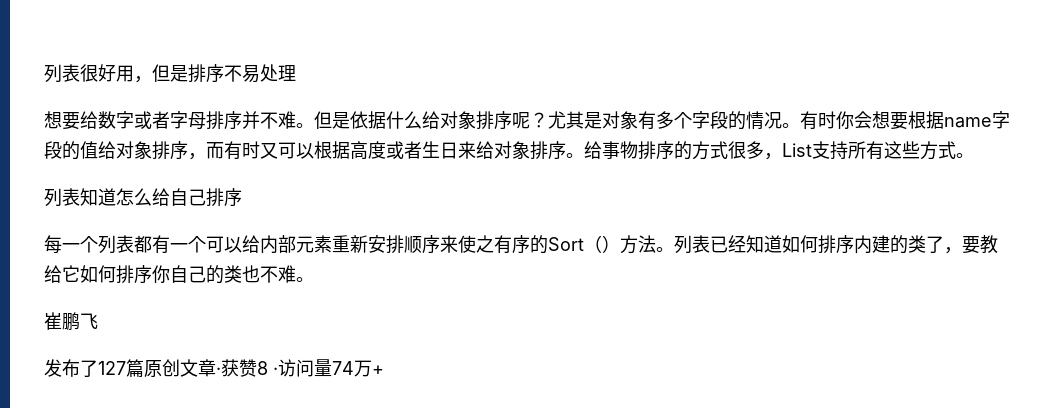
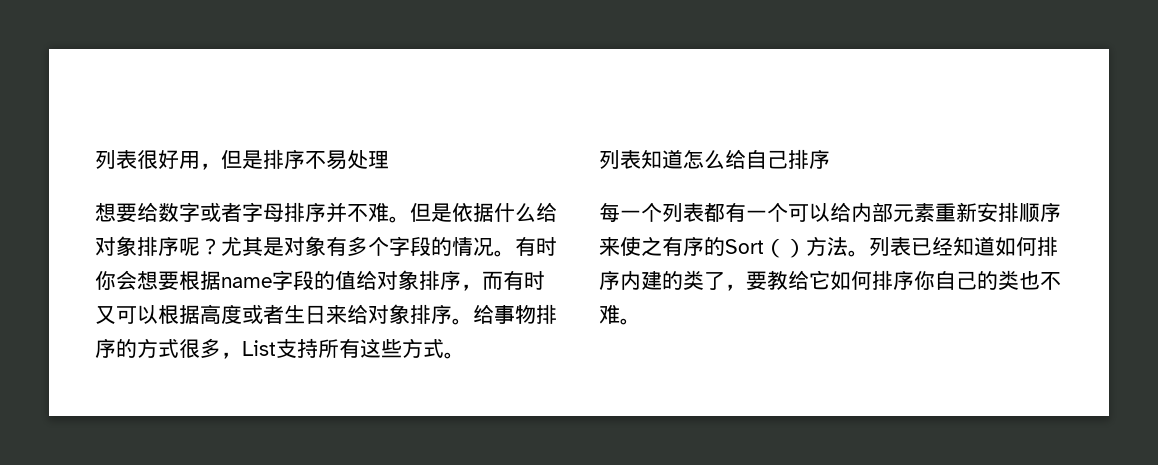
- 崔鹏飞
- 发布了127篇原创文章·获赞8 ·访问量74万+

